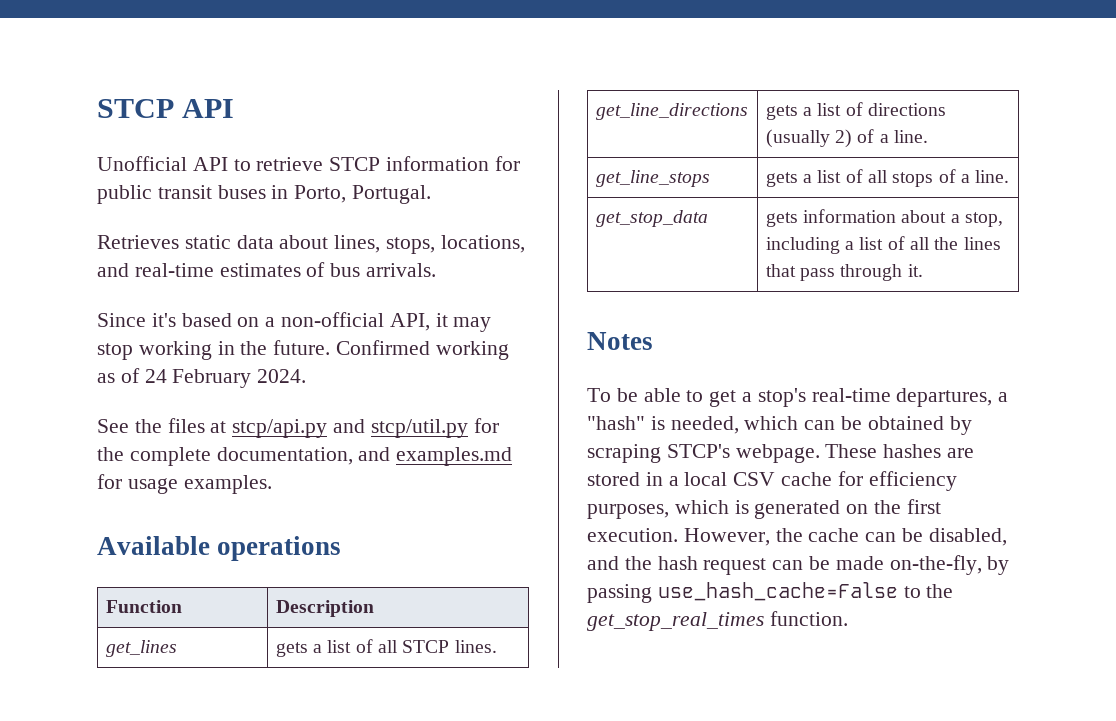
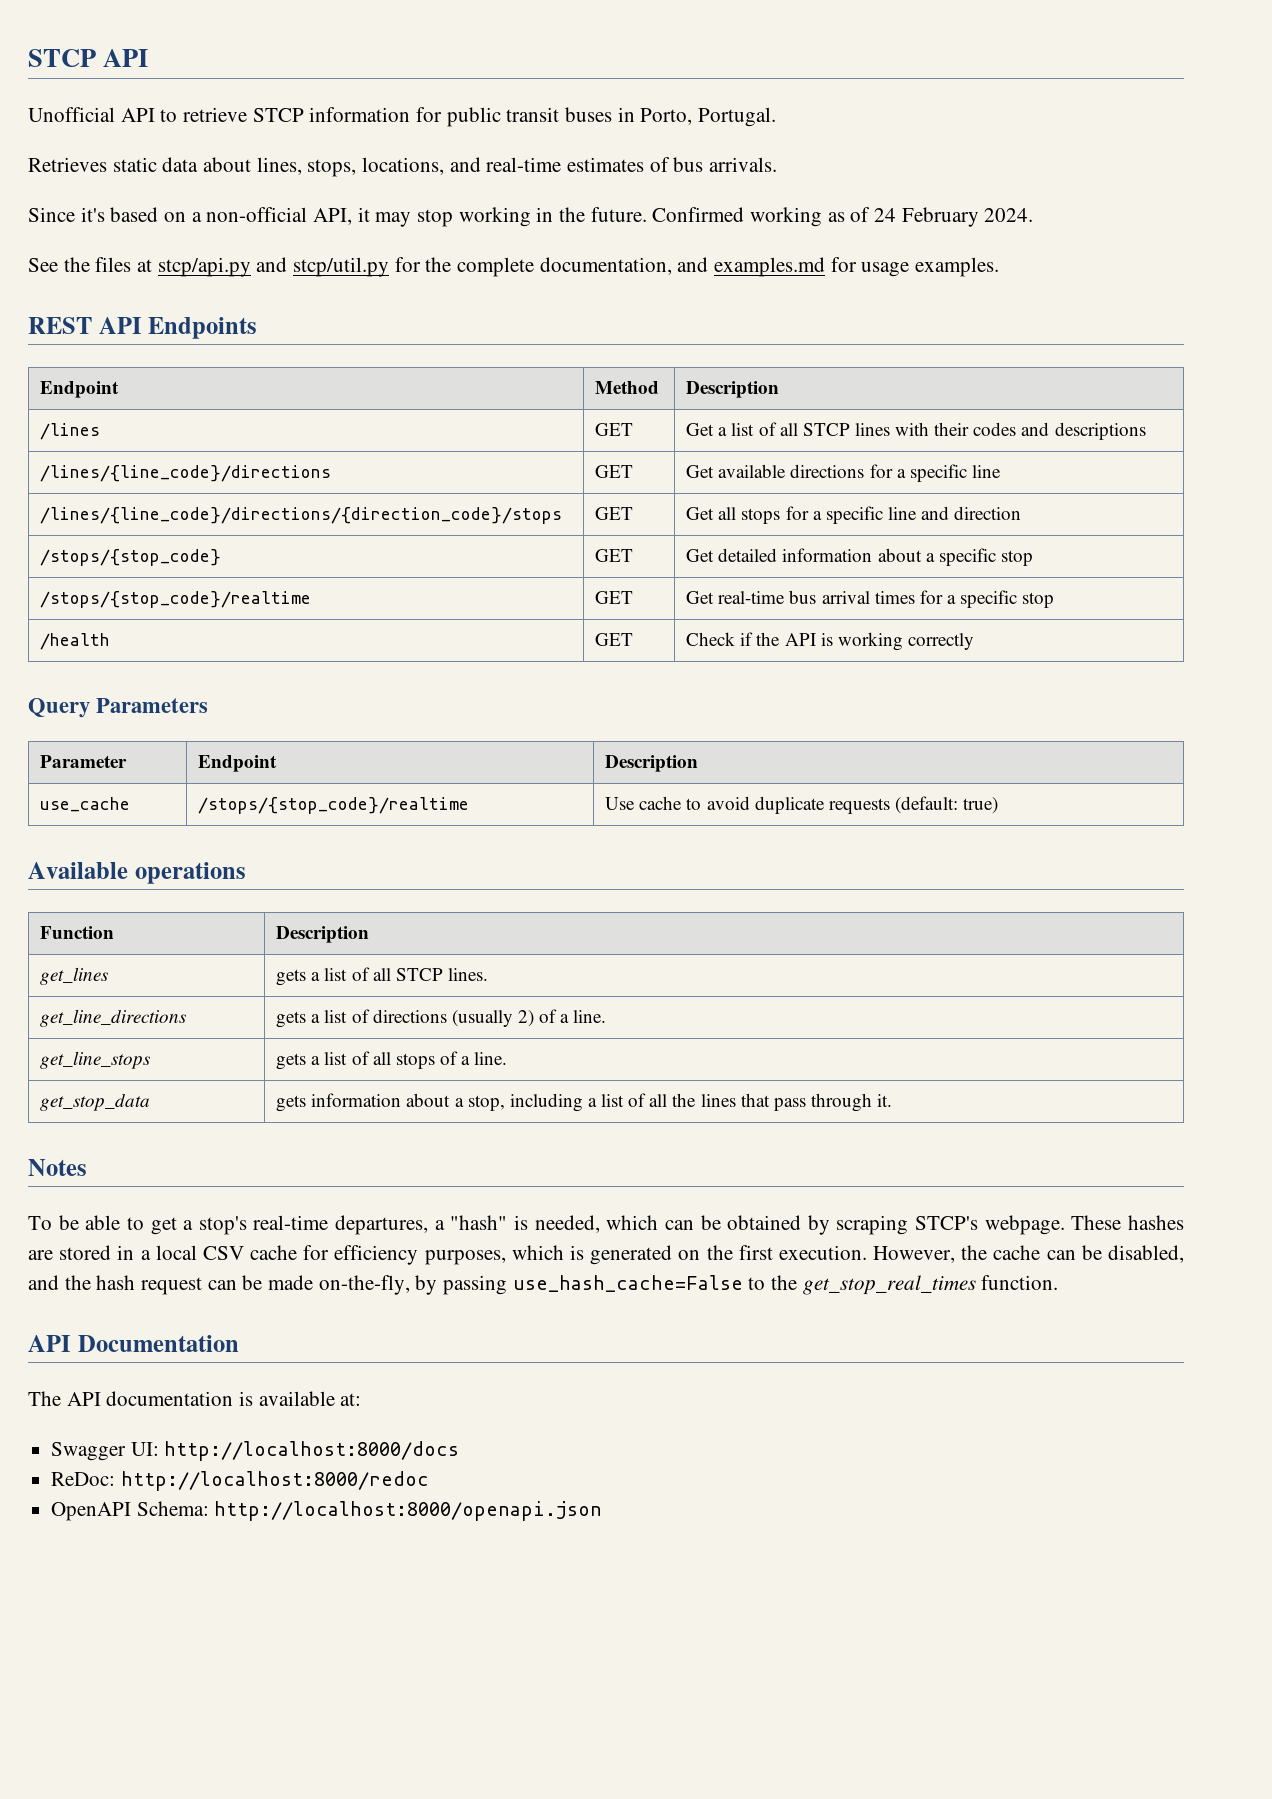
+ REST API Endpoints
+ Endpoint | Method | Description
+ /lines | GET | Get a list of all STCP lines with their codes and descriptions
+ /lines/{line_code}/directions | GET | Get available directions for a specific line
+ /lines/{line_code}/directions/{direction_code}/stops | GET | Get all stops for a specific line and direction
+ /stops/{stop_code} | GET | Get detailed information about a specific stop
+ /stops/{stop_code}/realtime | GET | Get real-time bus arrival times for a specific stop
+ /health | GET | Check if the API is working correctly
+ Query Parameters
+ Parameter | Endpoint | Description
+ use_cache | /stops/{stop_code}/realtime | Use cache to avoid duplicate requests (default: true)
+ API Documentation
+ The API documentation is available at:
+ Swagger UI: http://localhost:8000/docs
+ ReDoc: http://localhost:8000/redoc
+ OpenAPI Schema: http://localhost:8000/openapi.json

